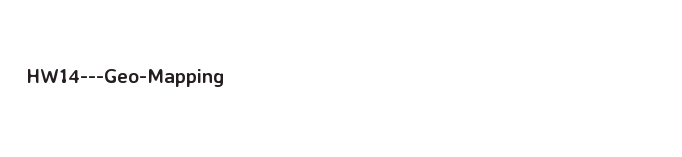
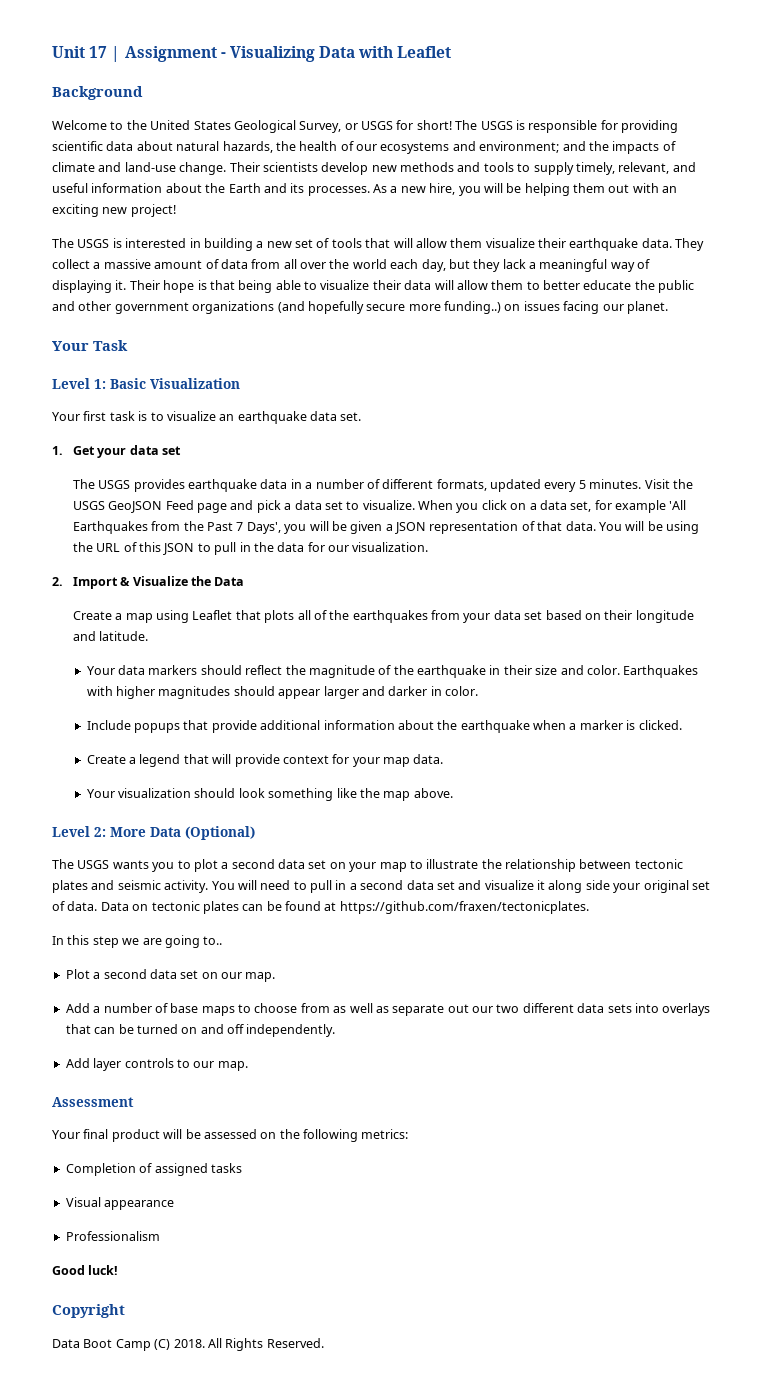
- HW14---Geo-Mapping
+ Unit 17 | Assignment - Visualizing Data with Leaflet
+ Background
+ Welcome to the United States Geological Survey, or USGS for short! The USGS is responsible for providing scientific data about natural hazards, the health of our ecosystems and environment; and the impacts of climate and land-use change. Their scientists develop new methods and tools to supply timely, relevant, and useful information about the Earth and its processes. As a new hire, you will be helping them out with an exciting new project!
+ The USGS is interested in building a new set of tools that will allow them visualize their earthquake data. They collect a massive amount of data from all over the world each day, but they lack a meaningful way of displaying it. Their hope is that being able to visualize their data will allow them to better educate the public and other government organizations (and hopefully secure more funding..) on issues facing our planet.
+ Your Task
+ Level 1: Basic Visualization
+ Your first task is to visualize an earthquake data set.
+ 1. Get your data set
+ The USGS provides earthquake data in a number of different formats, updated every 5 minutes. Visit the USGS GeoJSON Feed page and pick a data set to visualize. When you click on a data set, for example 'All Earthquakes from the Past 7 Days', you will be given a JSON representation of that data. You will be using the URL of this JSON to pull in the data for our visualization.
+ 2. Import & Visualize the Data
+ Create a map using Leaflet that plots all of the earthquakes from your data set based on their longitude and latitude.
+ Your data markers should reflect the magnitude of the earthquake in their size and color. Earthquakes with higher magnitudes should appear larger and darker in color.
+ Include popups that provide additional information about the earthquake when a marker is clicked.
+ Create a legend that will provide context for your map data.
+ Your visualization should look something like the map above.
+ Level 2: More Data (Optional)
+ The USGS wants you to plot a second data set on your map to illustrate the relationship between tectonic plates and seismic activity. You will need to pull in a second data set and visualize it along side your original set of data. Data on tectonic plates can be found at https://github.com/fraxen/tectonicplates.
+ In this step we are going to..
+ Plot a second data set on our map.
+ Add a number of base maps to choose from as well as separate out our two different data sets into overlays that can be turned on and off independently.
+ Add layer controls to our map.
+ Assessment
+ Your final product will be assessed on the following metrics:
+ Completion of assigned tasks
+ Visual appearance
+ Professionalism
+ Good luck!
+ Copyright
+ Data Boot Camp (C) 2018. All Rights Reserved.

